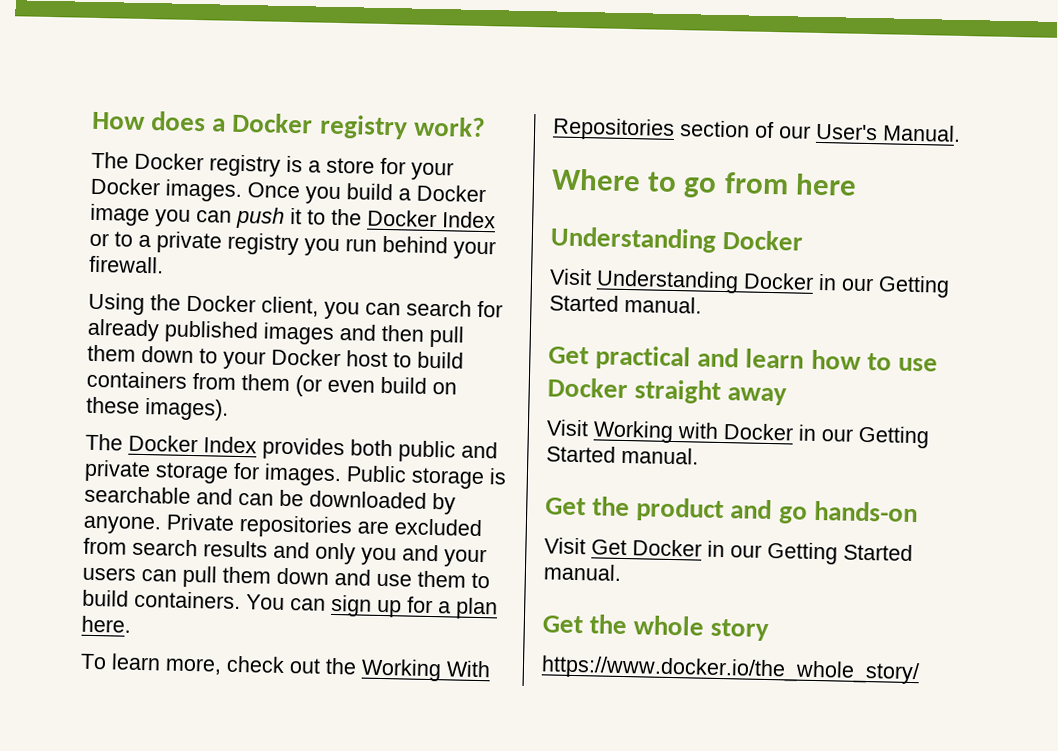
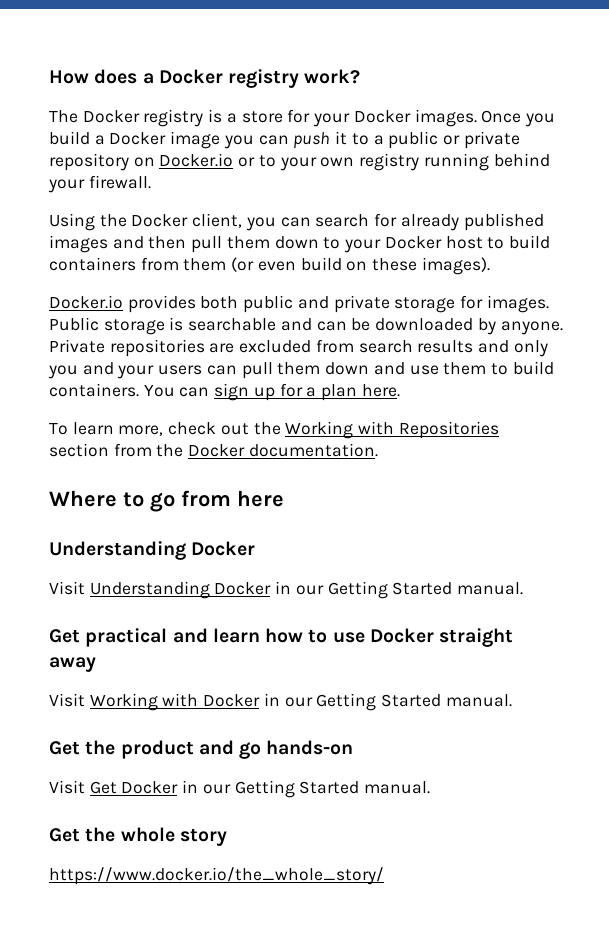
- Once you build a Docker image you can push it to the Docker Index or to a private registry you run behind your firewall.
+ Once you build a Docker image you can push it to a public or private repository on Docker.io or to your own registry running behind your firewall.
- The Docker Index provides both public and private storage for images.
+ Docker.io provides both public and private storage for images.
- To learn more, check out the Working With Repositories section of our User's Manual.
+ To learn more, check out the Working with Repositories section from the Docker documentation.

